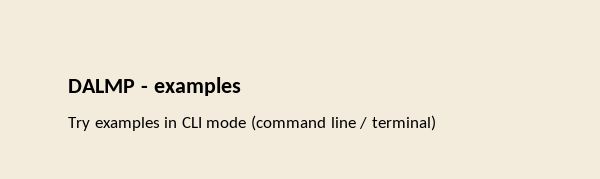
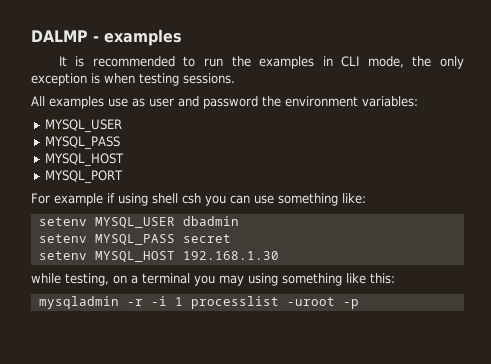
- Try examples in CLI mode (command line / terminal)
+ It is recommended to run the examples in CLI mode, the only exception is when testing sessions.
+ All examples use as user and password the environment variables:
+ MYSQL_USER
+ MYSQL_PASS
+ MYSQL_HOST
+ MYSQL_PORT
+ For example if using shell csh you can use something like:
+ setenv MYSQL_USER dbadmin
+ setenv MYSQL_PASS secret
+ setenv MYSQL_HOST 192.168.1.30
+ while testing, on a terminal you may using something like this:
+ mysqladmin -r -i 1 processlist -uroot -p

